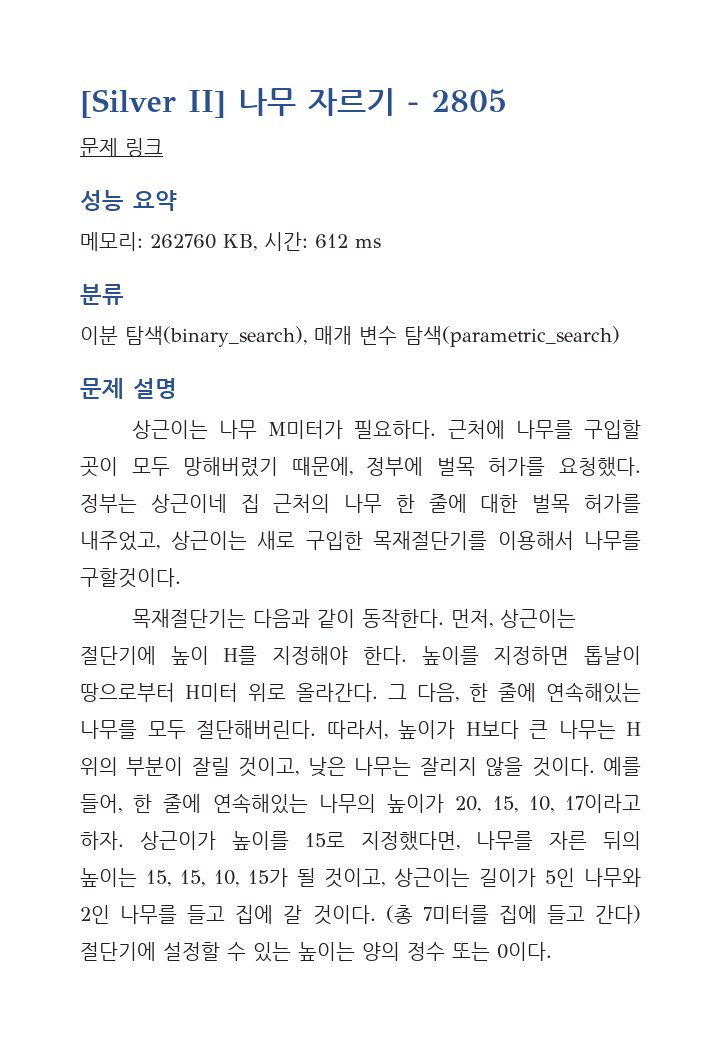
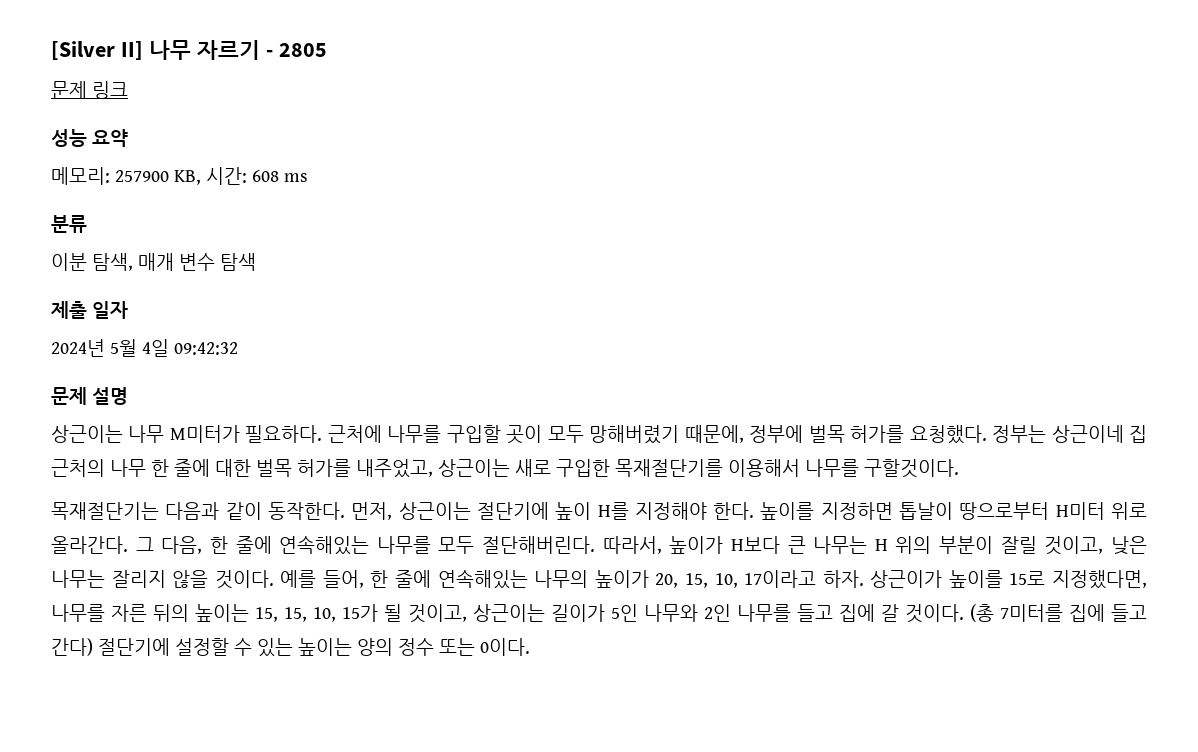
- 메모리: 262760 KB, 시간: 612 ms
+ 메모리: 257900 KB, 시간: 608 ms
- 이분 탐색(binary_search), 매개 변수 탐색(parametric_search)
+ 이분 탐색, 매개 변수 탐색
+ 제출 일자
+ 2024년 5월 4일 09:42:32

